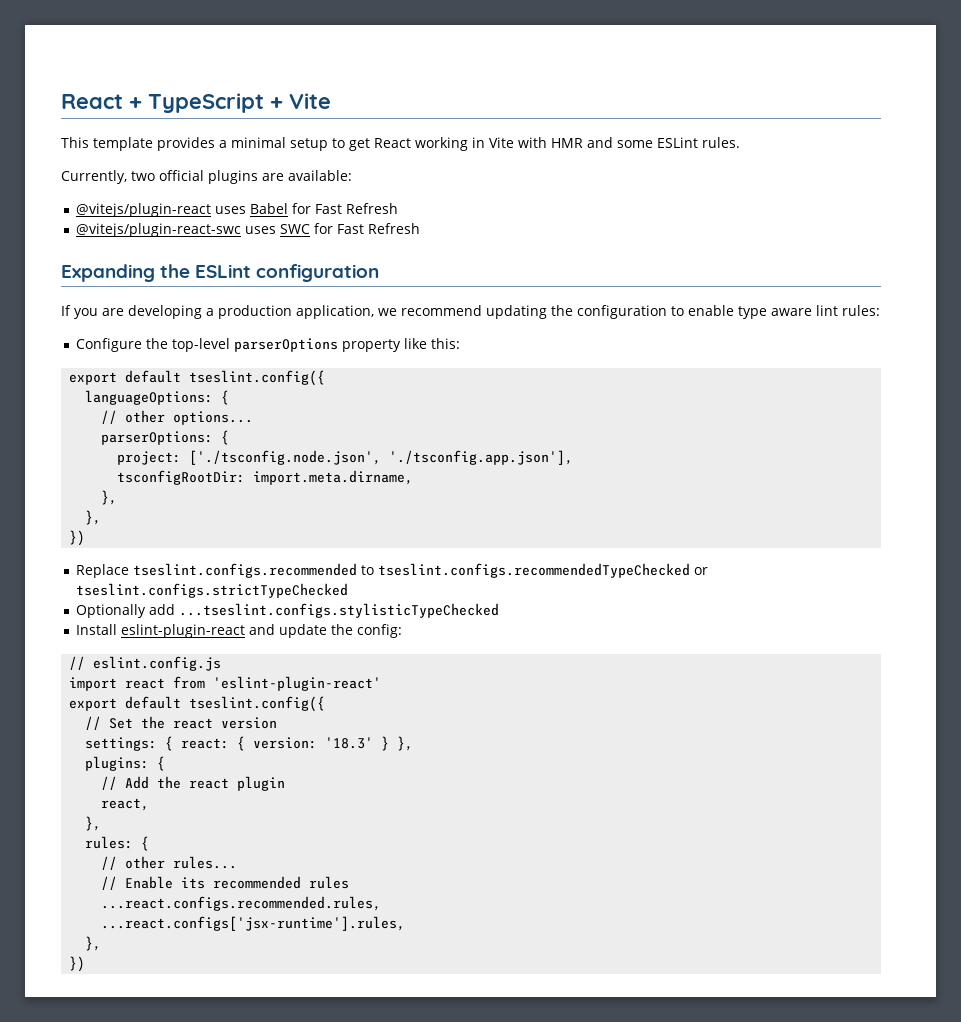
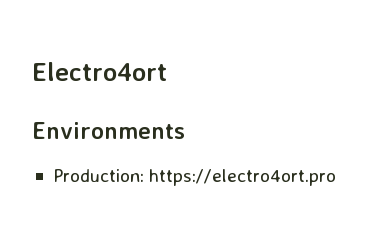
- React + TypeScript + Vite
- This template provides a minimal setup to get React working in Vite with HMR and some ESLint rules.
- Currently, two official plugins are available:
- @vitejs/plugin-react uses Babel for Fast Refresh
- @vitejs/plugin-react-swc uses SWC for Fast Refresh
- Expanding the ESLint configuration
- If you are developing a production application, we recommend updating the configuration to enable type aware lint rules:
- Configure the top-level parserOptions property like this:
- export default tseslint.config({
- languageOptions: {
- // other options...
- parserOptions: {
- project: ['./tsconfig.node.json', './tsconfig.app.json'],
- tsconfigRootDir: import.meta.dirname,
- },
- },
- })
- Replace tseslint.configs.recommended to tseslint.configs.recommendedTypeChecked or tseslint.configs.strictTypeChecked
- Optionally add ...tseslint.configs.stylisticTypeChecked
- Install eslint-plugin-react and update the config:
- // eslint.config.js
- import react from 'eslint-plugin-react'
- export default tseslint.config({
- // Set the react version
- settings: { react: { version: '18.3' } },
- plugins: {
- // Add the react plugin
- react,
- },
- rules: {
- // other rules...
- // Enable its recommended rules
- ...react.configs.recommended.rules,
- ...react.configs['jsx-runtime'].rules,
- },
- })
+ Electro4ort
+ Environments
+ Production: https://electro4ort.pro

